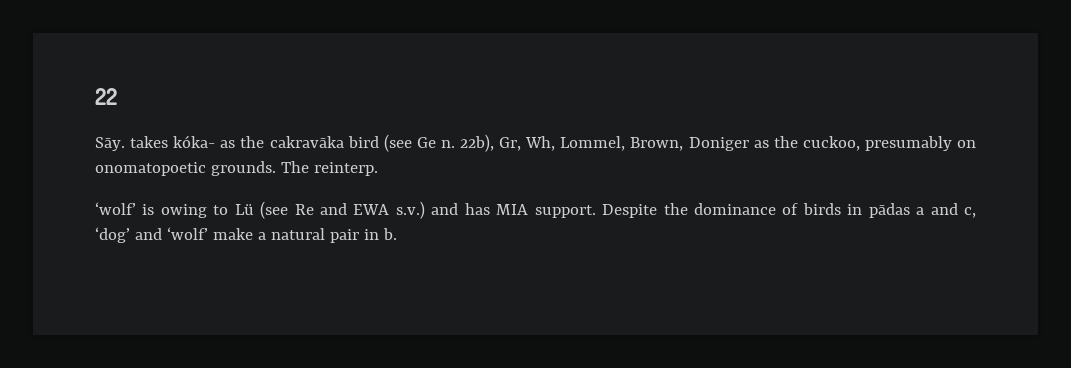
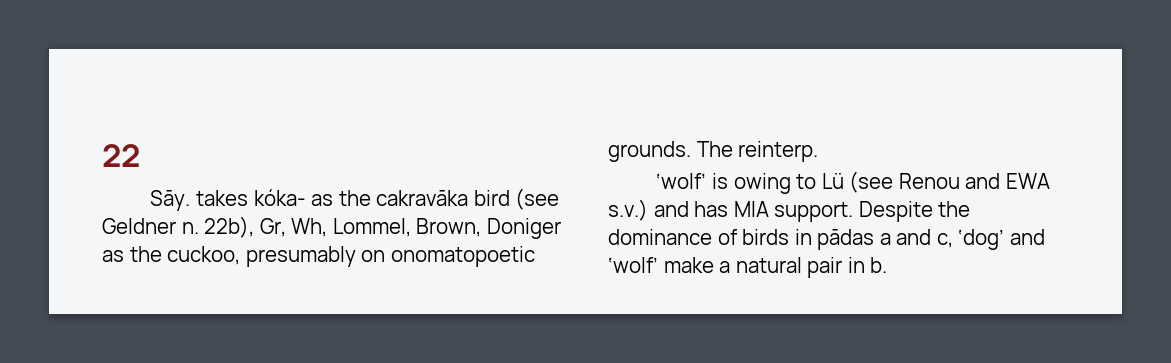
- Sāy. takes kóka- as the cakravāka bird (see Ge n.
+ Sāy. takes kóka- as the cakravāka bird (see Geldner n.
- ‘wolf’ is owing to Lü (see Re and EWA s.v.) and has MIA support.
+ ‘wolf’ is owing to Lü (see Renou and EWA s.v.) and has MIA support.

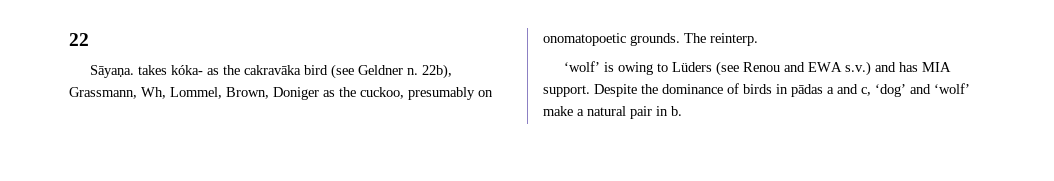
- Sāy. takes kóka- as the cakravāka bird (see Geldner n.
+ Sāyaṇa. takes kóka- as the cakravāka bird (see Geldner n.
- 22b), Gr, Wh, Lommel, Brown, Doniger as the cuckoo, presumably on onomatopoetic grounds.
+ 22b), Grassmann, Wh, Lommel, Brown, Doniger as the cuckoo, presumably on onomatopoetic grounds.
- ‘wolf’ is owing to Lü (see Renou and EWA s.v.) and has MIA support.
+ ‘wolf’ is owing to Lüders (see Renou and EWA s.v.) and has MIA support.

